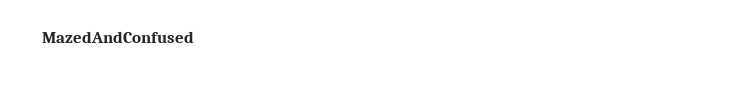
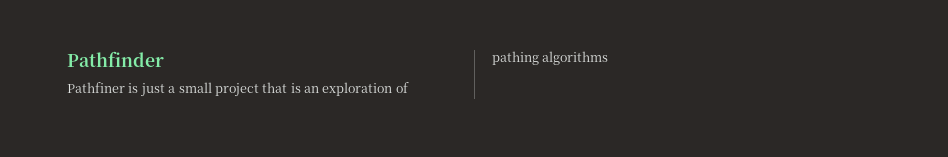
- MazedAndConfused
+ Pathfinder
+ Pathfiner is just a small project that is an exploration of pathing algorithms

